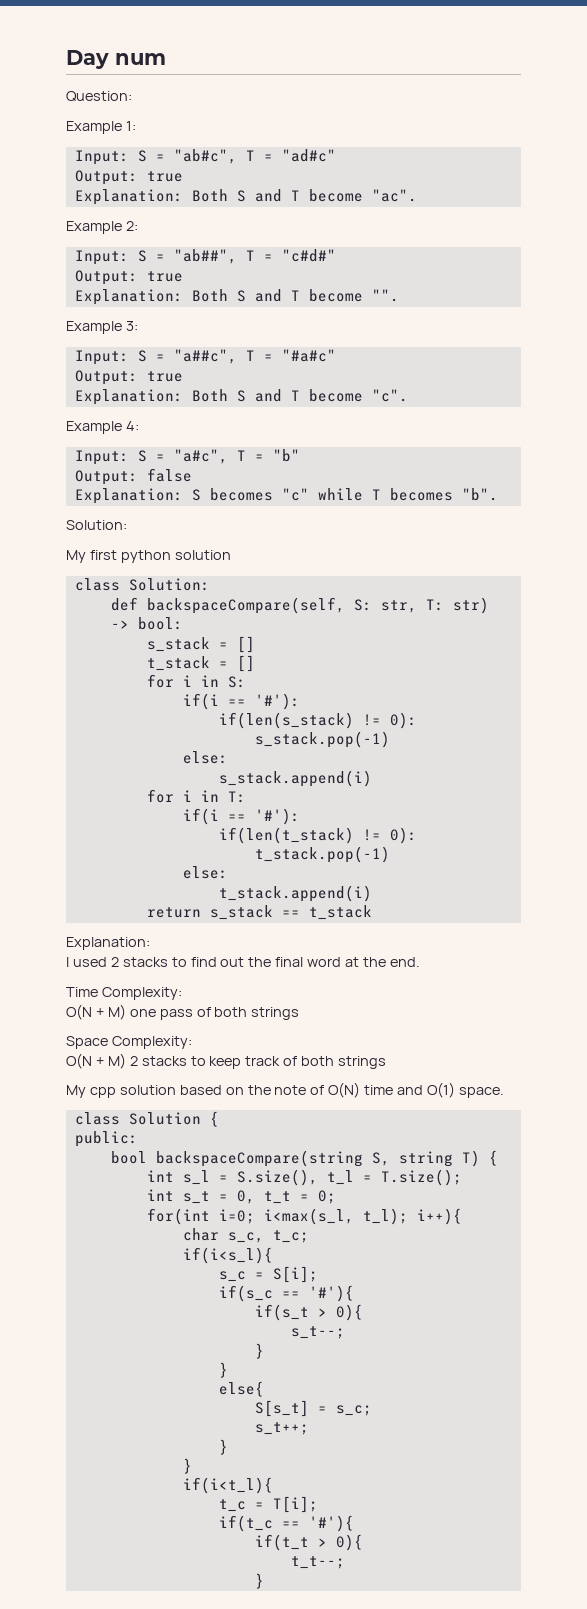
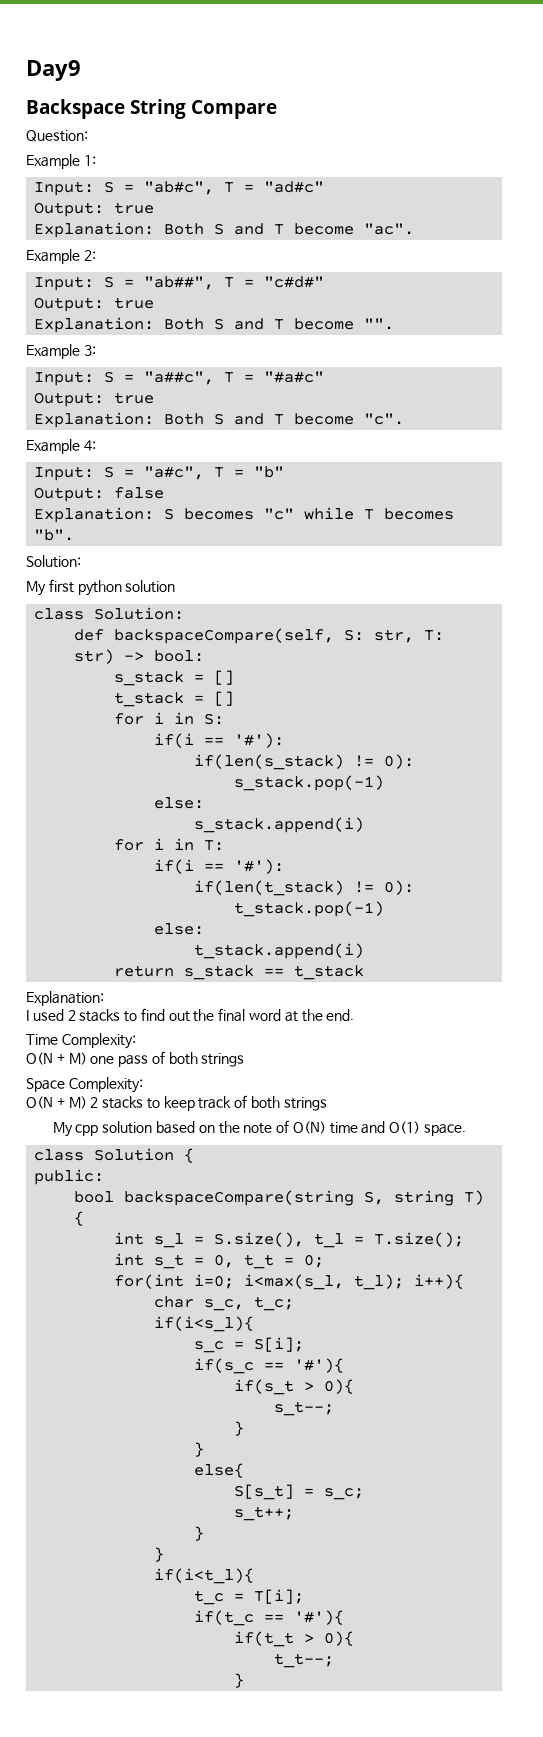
- Day num
+ Day9
+ Backspace String Compare

